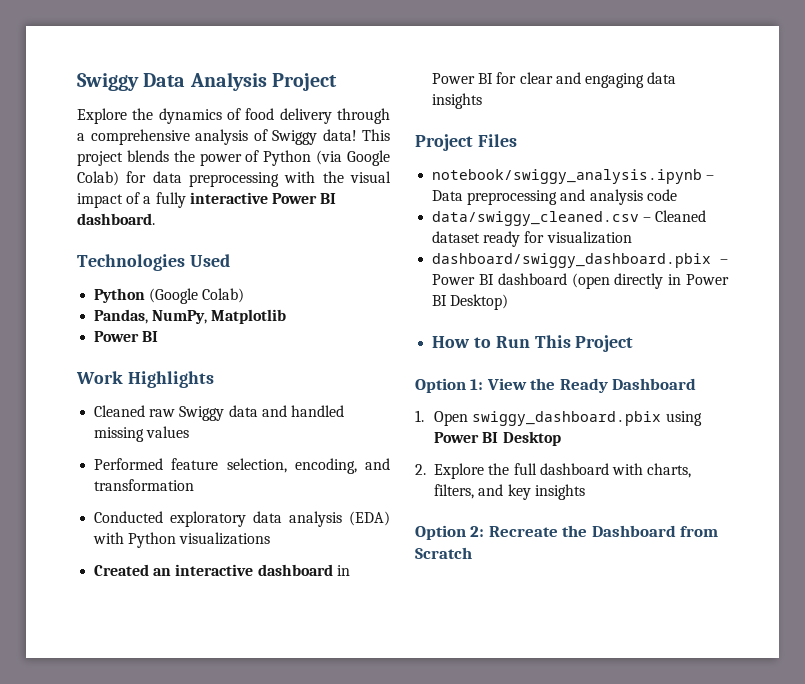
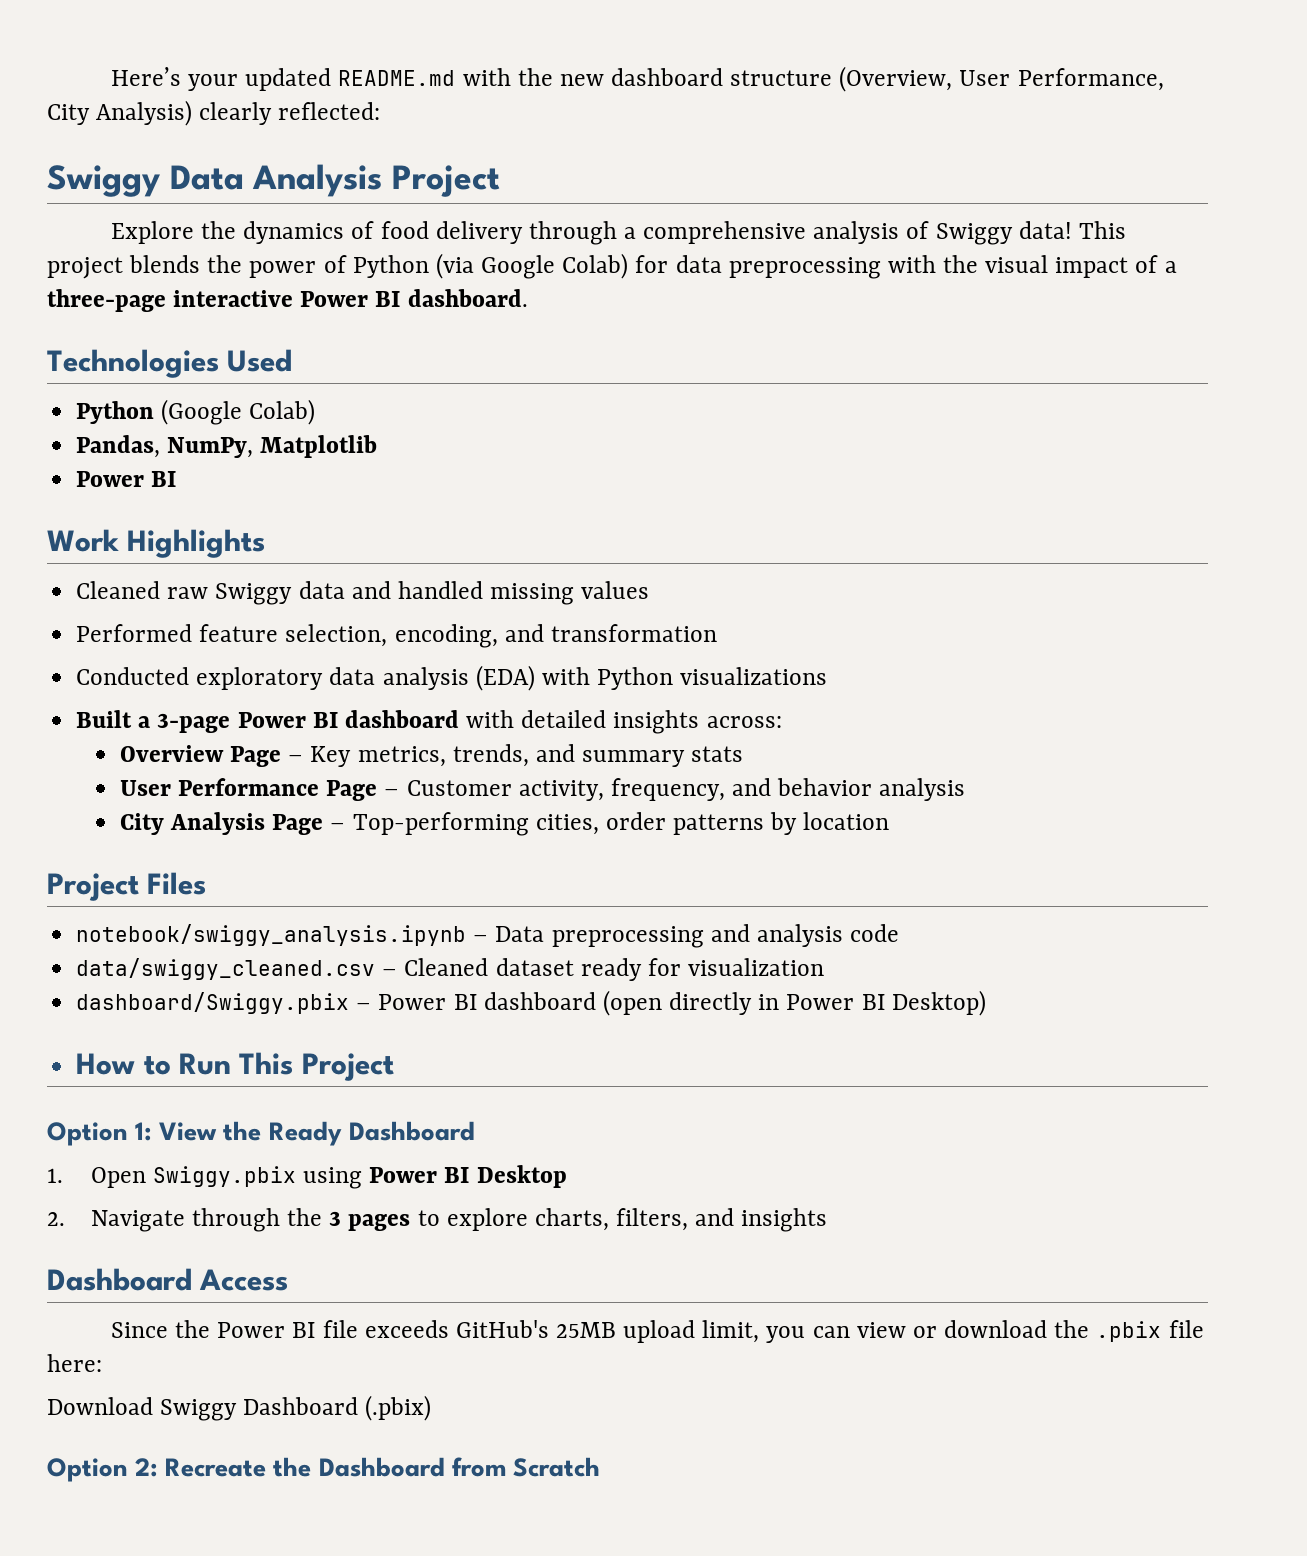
+ Here’s your updated README.md with the new dashboard structure (Overview, User Performance, City Analysis) clearly reflected:
- This project blends the power of Python (via Google Colab) for data preprocessing with the visual impact of a fully interactive Power BI dashboard.
+ This project blends the power of Python (via Google Colab) for data preprocessing with the visual impact of a three-page interactive Power BI dashboard.
- Created an interactive dashboard in Power BI for clear and engaging data insights
+ Built a 3-page Power BI dashboard with detailed insights across:
+ Overview Page – Key metrics, trends, and summary stats
+ User Performance Page – Customer activity, frequency, and behavior analysis
+ City Analysis Page – Top-performing cities, order patterns by location
- dashboard/swiggy_dashboard.pbix – Power BI dashboard (open directly in Power BI Desktop)
+ dashboard/Swiggy.pbix – Power BI dashboard (open directly in Power BI Desktop)
- 1. Open swiggy_dashboard.pbix using Power BI Desktop
+ 1. Open Swiggy.pbix using Power BI Desktop
- 2. Explore the full dashboard with charts, filters, and key insights
+ 2. Navigate through the 3 pages to explore charts, filters, and insights
+ Dashboard Access
+ Since the Power BI file exceeds GitHub's 25MB upload limit, you can view or download the .pbix file here:
+ Download Swiggy Dashboard (.pbix)

